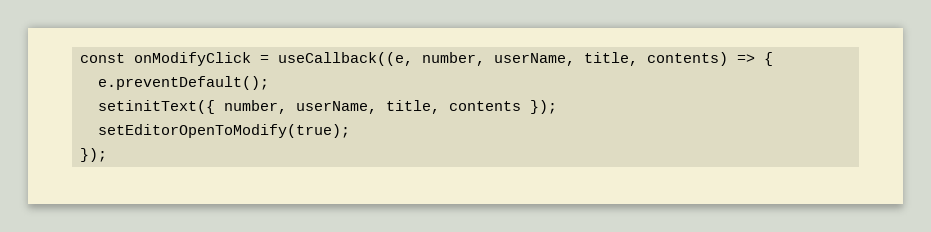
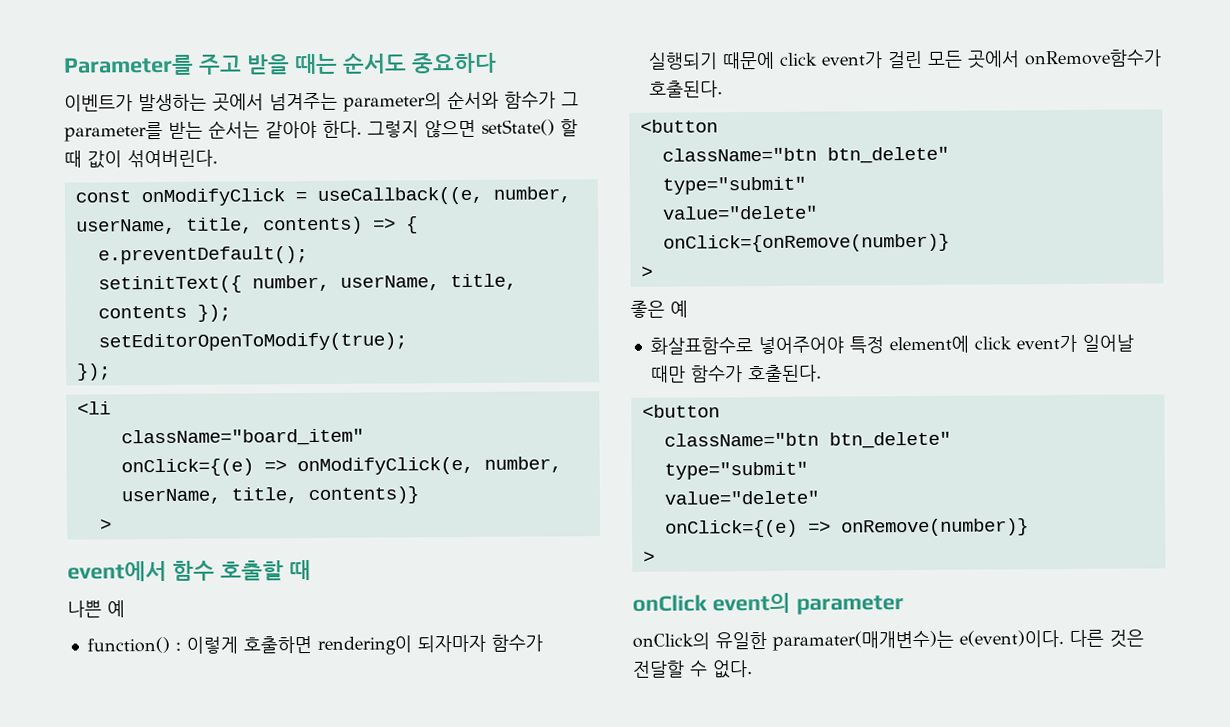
+ Parameter를 주고 받을 때는 순서도 중요하다
+ 이벤트가 발생하는 곳에서 넘겨주는 parameter의 순서와 함수가 그 parameter를 받는 순서는 같아야 한다. 그렇지 않으면 setState() 할 때 값이 섞여버린다.
+ <li
+ className="board_item"
+ onClick={(e) => onModifyClick(e, number, userName, title, contents)}
+ >
+ event에서 함수 호출할 때
+ 나쁜 예
+ function() : 이렇게 호출하면 rendering이 되자마자 함수가 실행되기 때문에 click event가 걸린 모든 곳에서 onRemove함수가 호출된다.
+ <button
+ className="btn btn_delete"
+ type="submit"
+ value="delete"
+ onClick={onRemove(number)}
+ >
+ 좋은 예
+ 화살표함수로 넣어주어야 특정 element에 click event가 일어날 때만 함수가 호출된다.
+ <button
+ className="btn btn_delete"
+ type="submit"
+ value="delete"
+ onClick={(e) => onRemove(number)}
+ >
+ onClick event의 parameter
+ onClick의 유일한 paramater(매개변수)는 e(event)이다. 다른 것은 전달할 수 없다.

